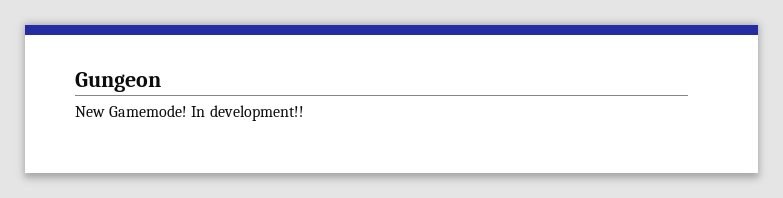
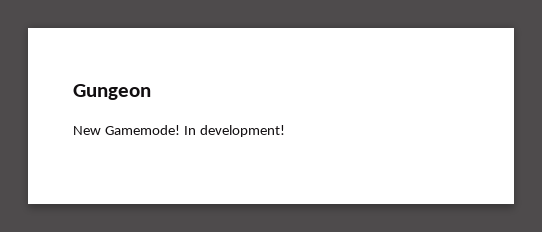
- In development!!
+ In development!

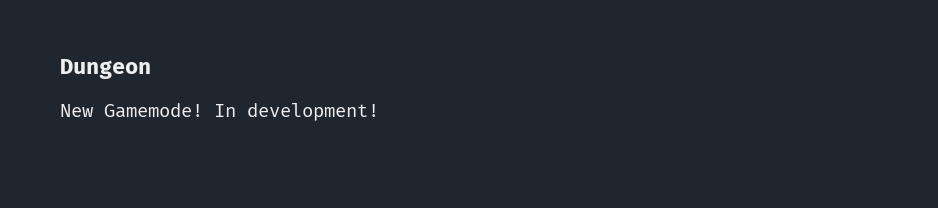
- Gungeon
+ Dungeon

